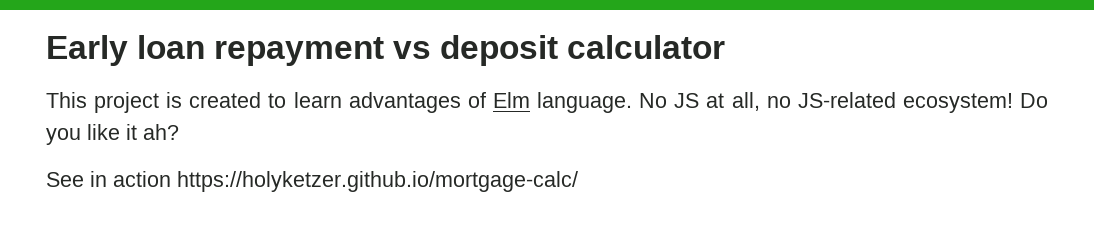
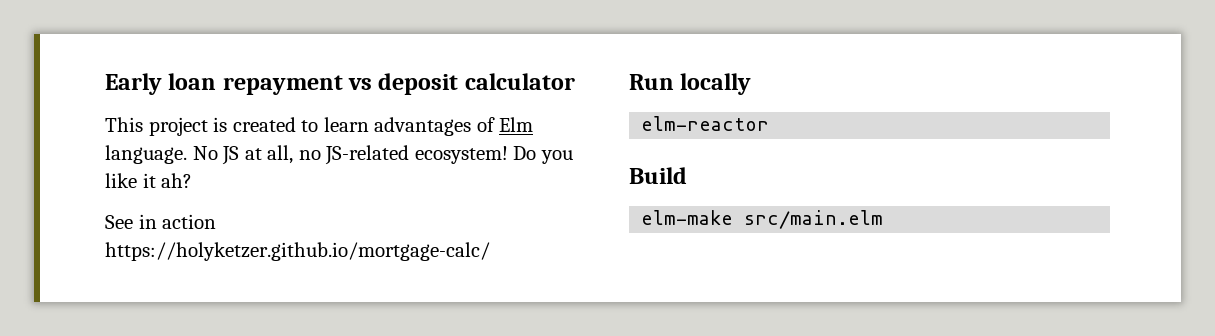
+ Run locally
+ elm-reactor
+ Build
+ elm-make src/main.elm

